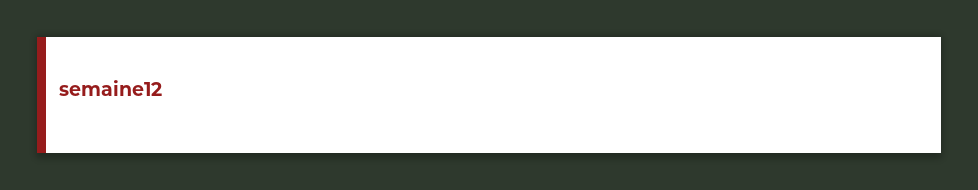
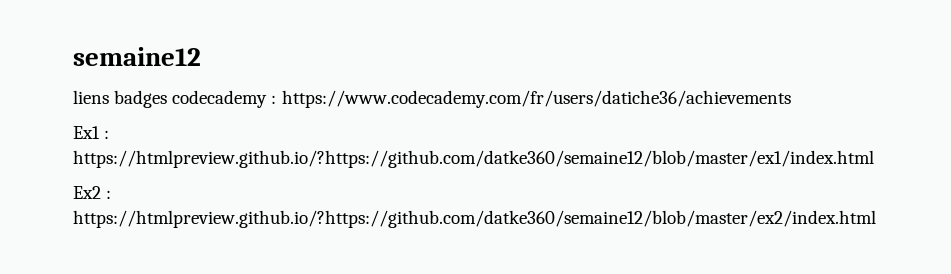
+ liens badges codecademy : https://www.codecademy.com/fr/users/datiche36/achievements
+ Ex1 : https://htmlpreview.github.io/?https://github.com/datke360/semaine12/blob/master/ex1/index.html
+ Ex2 : https://htmlpreview.github.io/?https://github.com/datke360/semaine12/blob/master/ex2/index.html

